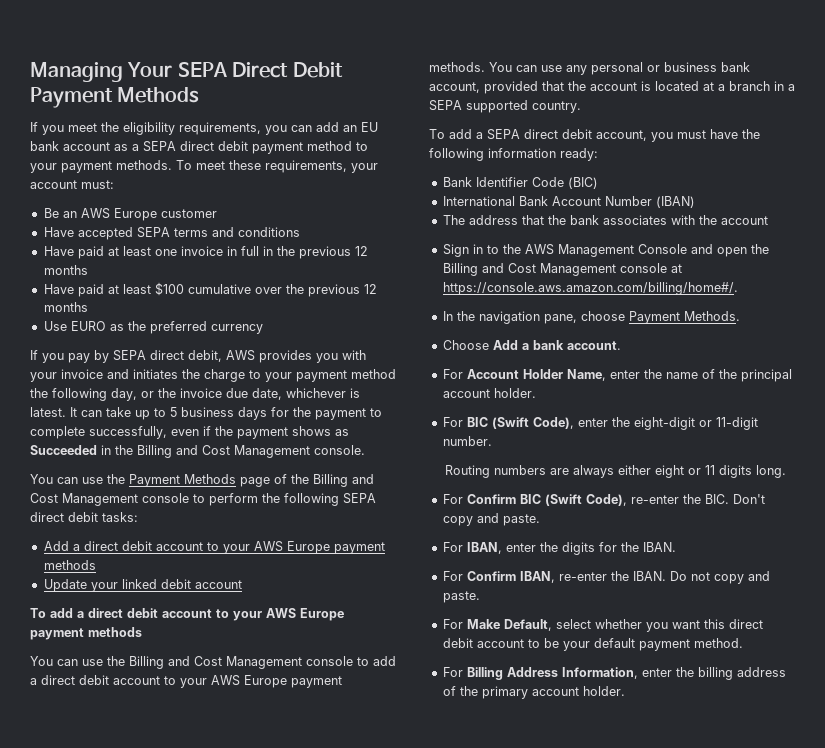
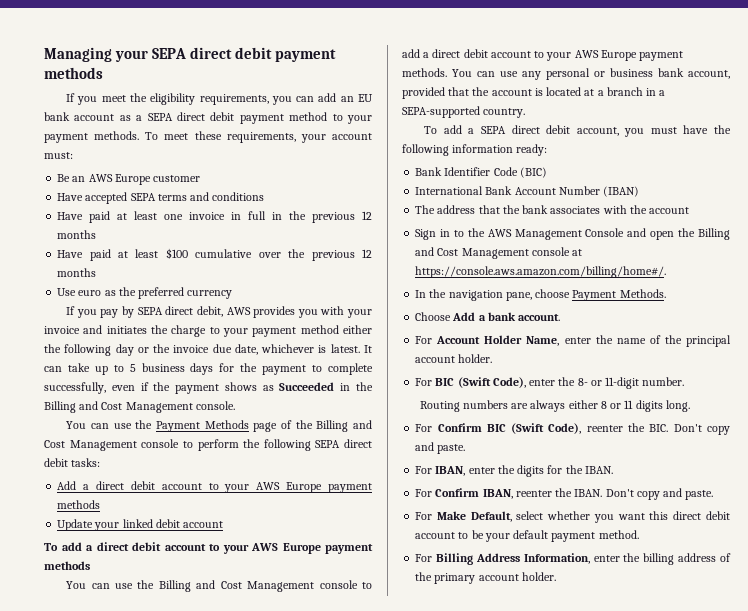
- Managing Your SEPA Direct Debit Payment Methods
+ Managing your SEPA direct debit payment methods
- Use EURO as the preferred currency
+ Use euro as the preferred currency
- If you pay by SEPA direct debit, AWS provides you with your invoice and initiates the charge to your payment method the following day, or the invoice due date, whichever is latest.
+ If you pay by SEPA direct debit, AWS provides you with your invoice and initiates the charge to your payment method either the following day or the invoice due date, whichever is latest.
- You can use any personal or business bank account, provided that the account is located at a branch in a SEPA supported country.
+ You can use any personal or business bank account, provided that the account is located at a branch in a SEPA-supported country.
- For BIC (Swift Code), enter the eight-digit or 11-digit number.
+ For BIC (Swift Code), enter the 8- or 11-digit number.
- Routing numbers are always either eight or 11 digits long.
+ Routing numbers are always either 8 or 11 digits long.
- For Confirm BIC (Swift Code), re-enter the BIC. Don't copy and paste.
+ For Confirm BIC (Swift Code), reenter the BIC. Don't copy and paste.
- For Confirm IBAN, re-enter the IBAN. Do not copy and paste.
+ For Confirm IBAN, reenter the IBAN. Don't copy and paste.

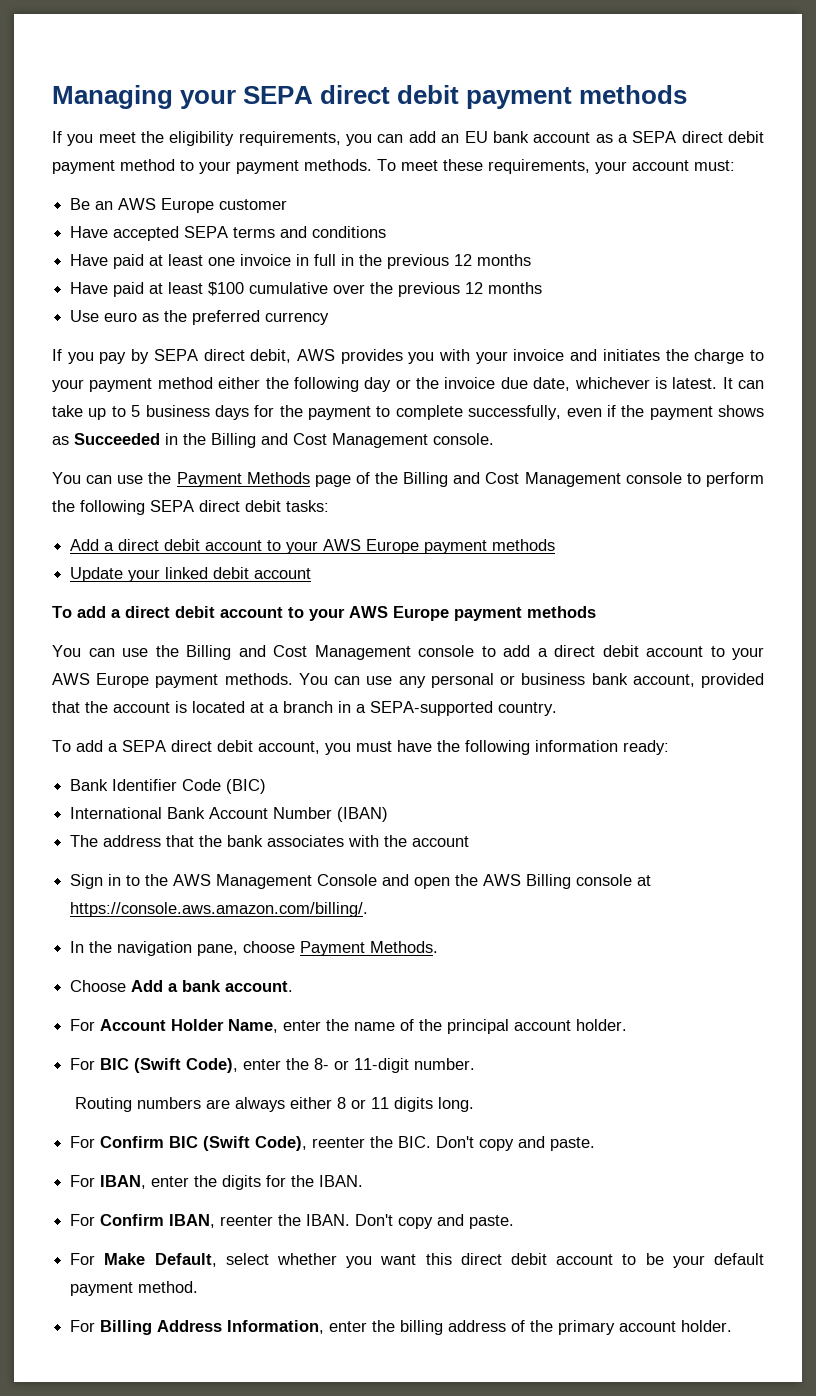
- Sign in to the AWS Management Console and open the Billing and Cost Management console at https://console.aws.amazon.com/billing/home#/.
+ Sign in to the AWS Management Console and open the AWS Billing console at https://console.aws.amazon.com/billing/.

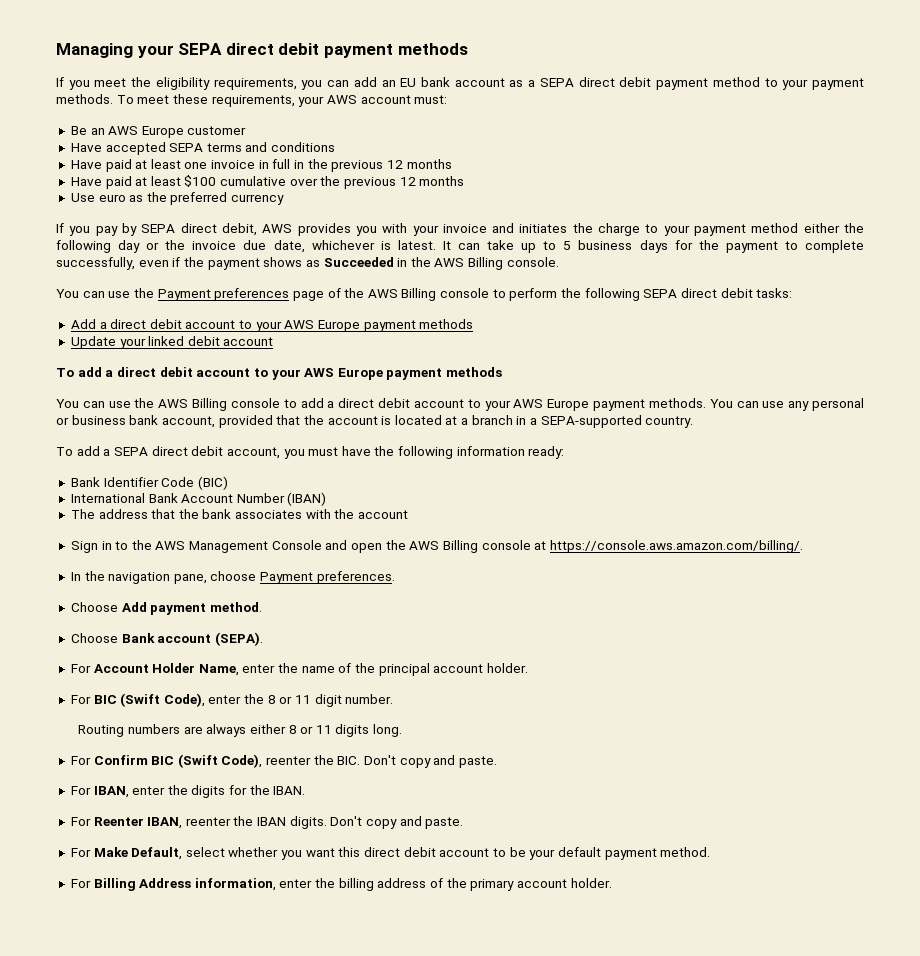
- To meet these requirements, your account must:
+ To meet these requirements, your AWS account must:
- It can take up to 5 business days for the payment to complete successfully, even if the payment shows as Succeeded in the Billing and Cost Management console.
+ It can take up to 5 business days for the payment to complete successfully, even if the payment shows as Succeeded in the AWS Billing console.
- You can use the Payment Methods page of the Billing and Cost Management console to perform the following SEPA direct debit tasks:
+ You can use the Payment preferences page of the AWS Billing console to perform the following SEPA direct debit tasks:
- You can use the Billing and Cost Management console to add a direct debit account to your AWS Europe payment methods.
+ You can use the AWS Billing console to add a direct debit account to your AWS Europe payment methods.
- In the navigation pane, choose Payment Methods.
+ In the navigation pane, choose Payment preferences.
- Choose Add a bank account.
+ Choose Add payment method.
+ Choose Bank account (SEPA).
- For BIC (Swift Code), enter the 8- or 11-digit number.
+ For BIC (Swift Code), enter the 8 or 11 digit number.
- For Confirm IBAN, reenter the IBAN.
+ For Reenter IBAN, reenter the IBAN digits.
- For Billing Address Information, enter the billing address of the primary account holder.
+ For Billing Address information, enter the billing address of the primary account holder.

